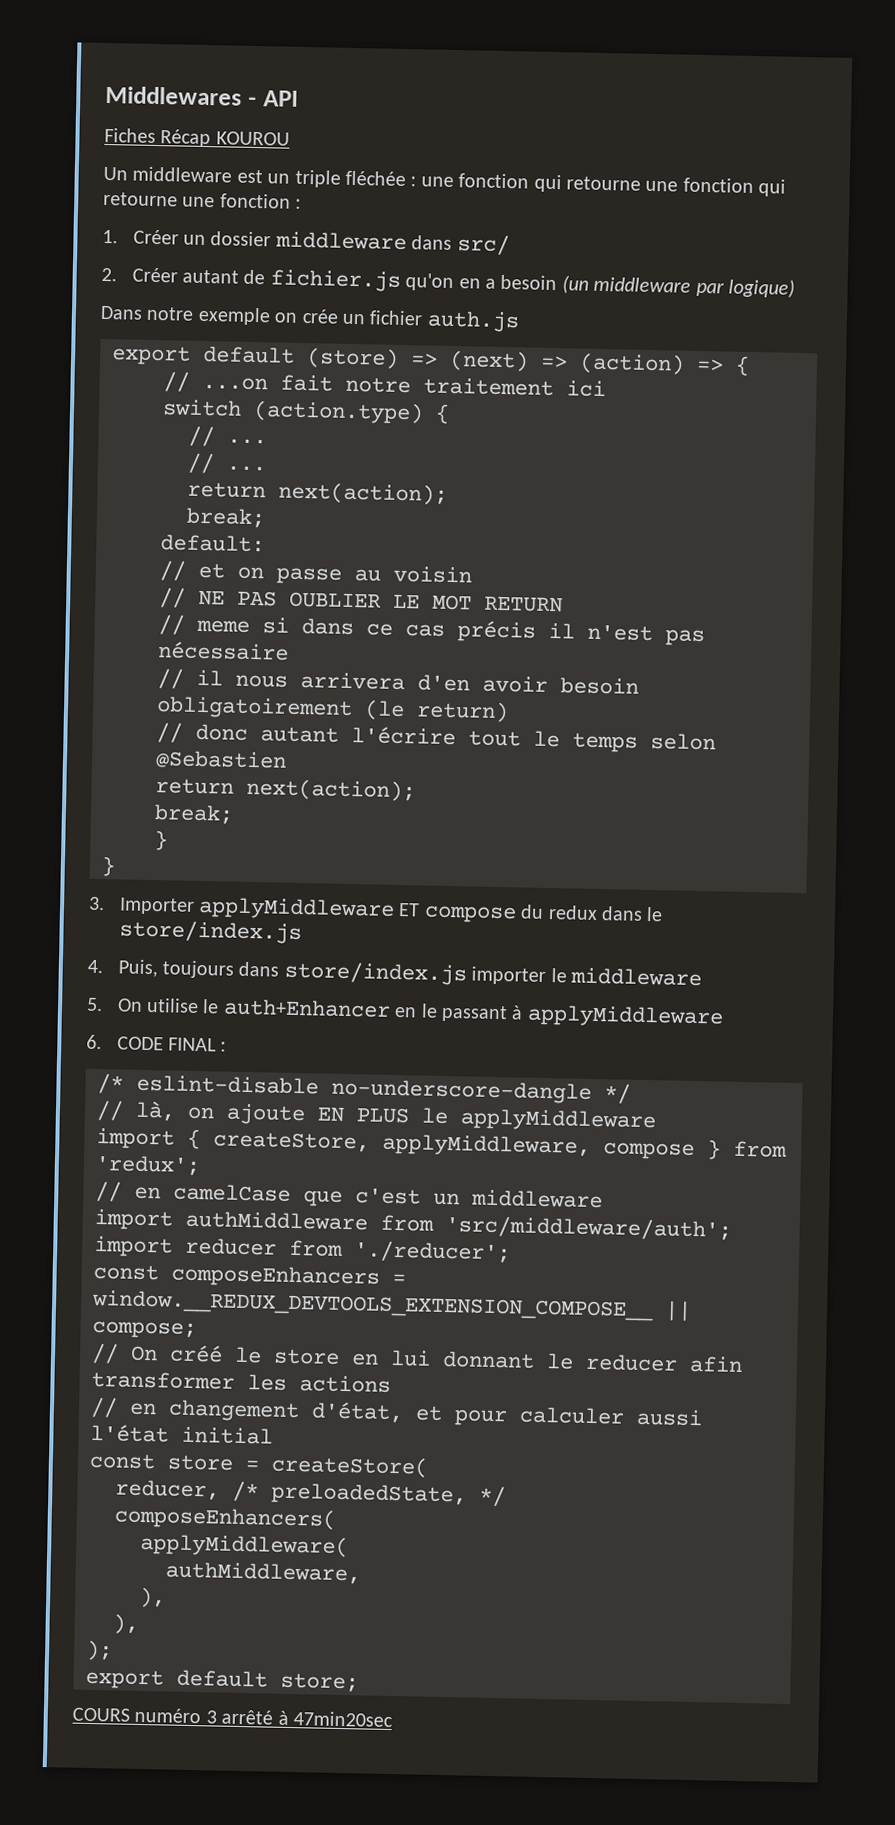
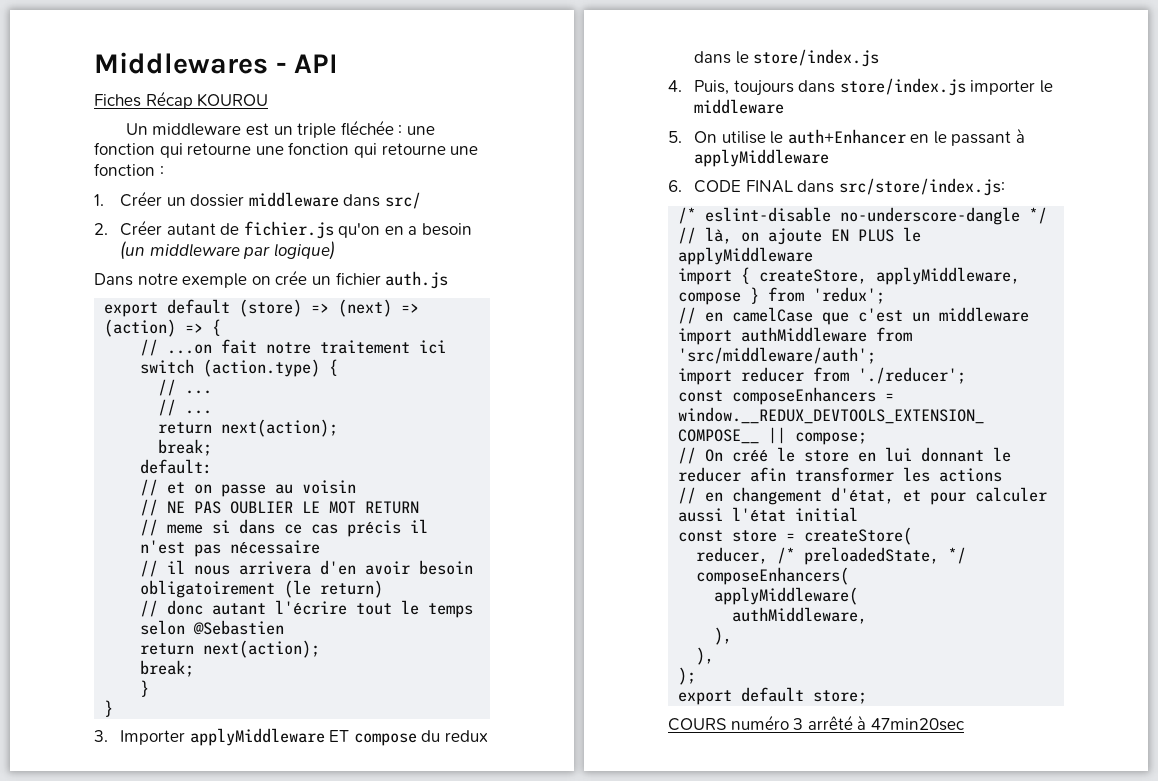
- 6. CODE FINAL :
+ 6. CODE FINAL dans src/store/index.js:

